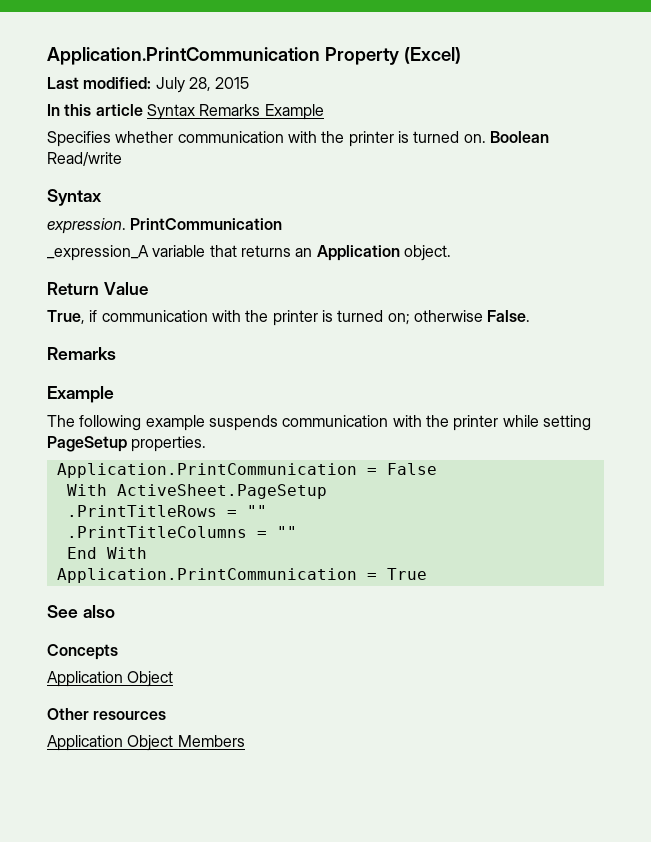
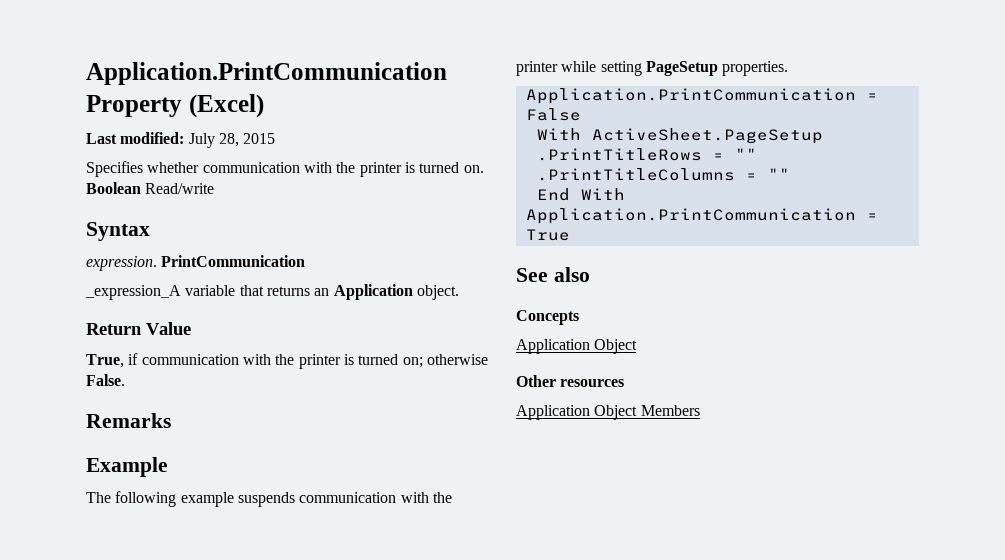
- In this article Syntax Remarks Example

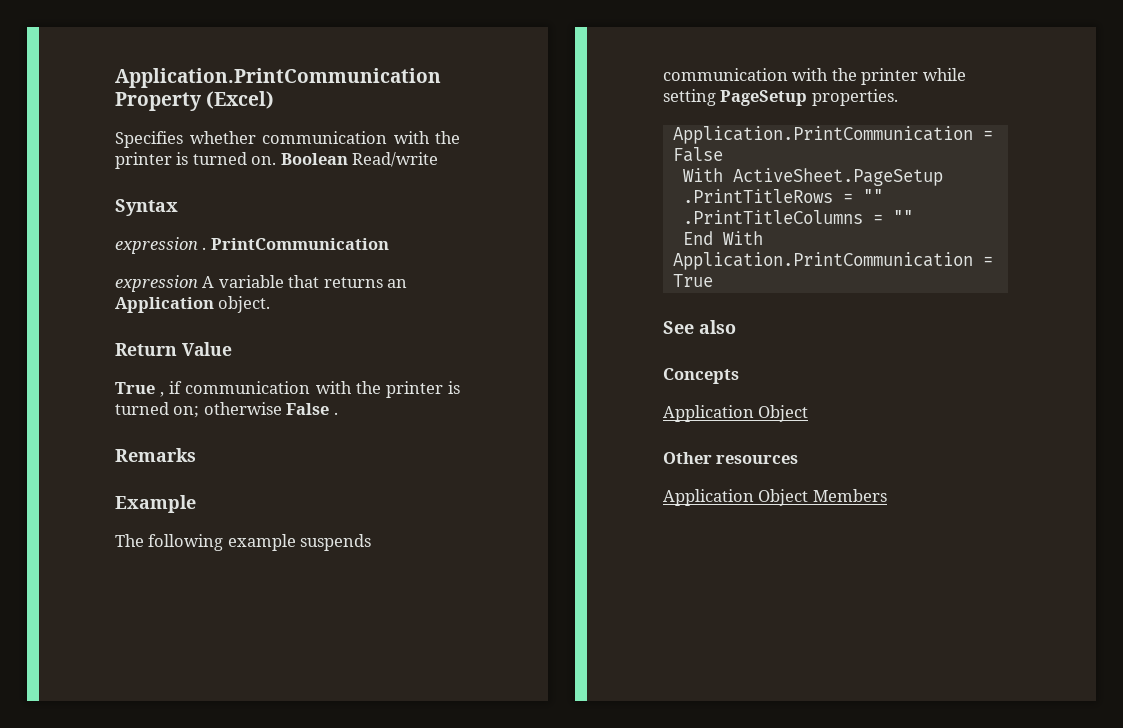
- Last modified: July 28, 2015
- expression.
+ expression .
- _expression_A variable that returns an Application object.
+ expression A variable that returns an Application object.
- True, if communication with the printer is turned on; otherwise False.
+ True , if communication with the printer is turned on; otherwise False .

